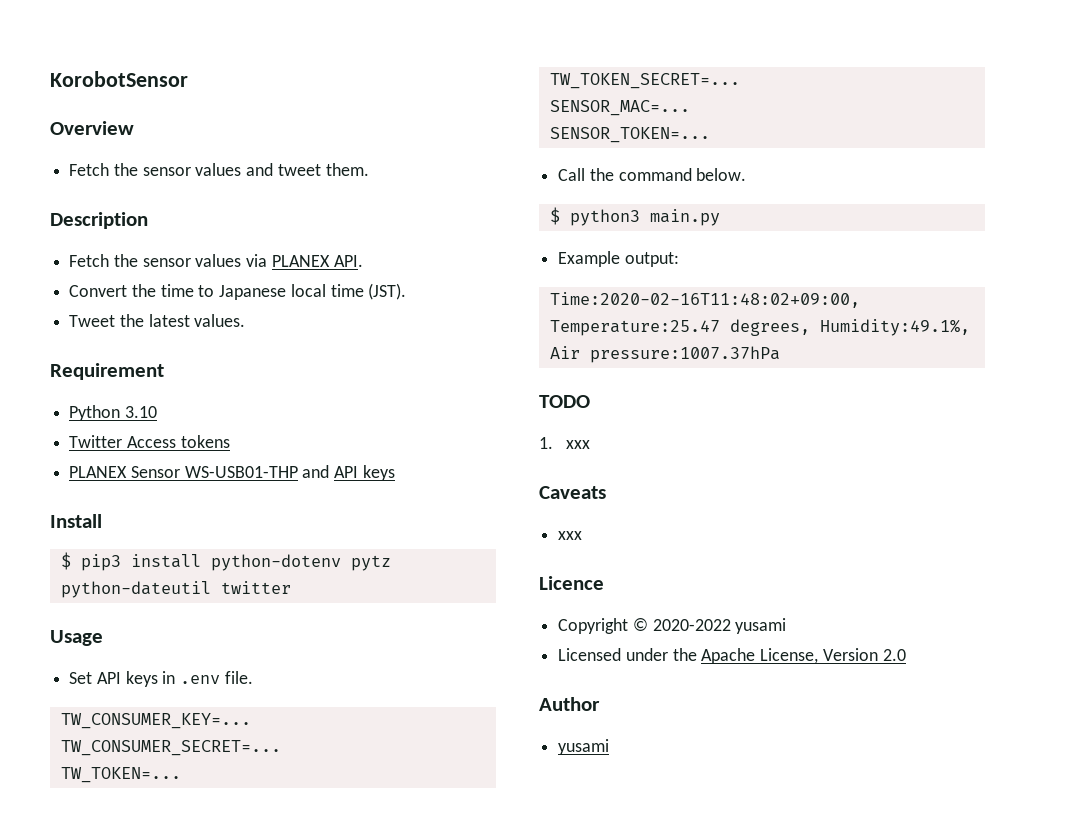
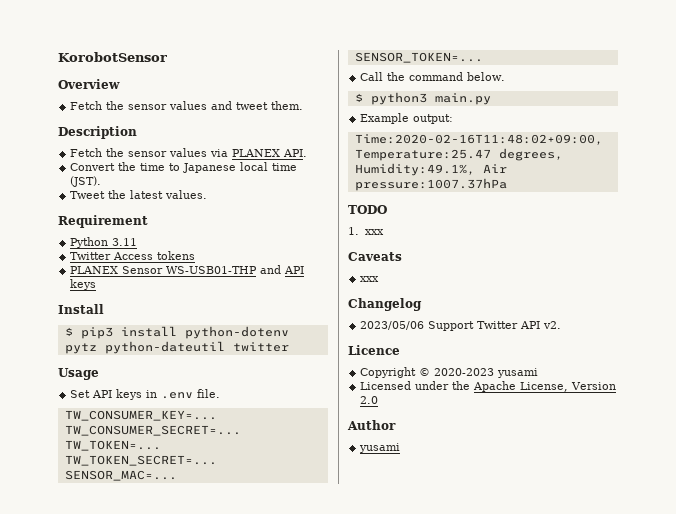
- Python 3.10
+ Python 3.11
+ Changelog
+ 2023/05/06 Support Twitter API v2.
- Copyright © 2020-2022 yusami
+ Copyright © 2020-2023 yusami

